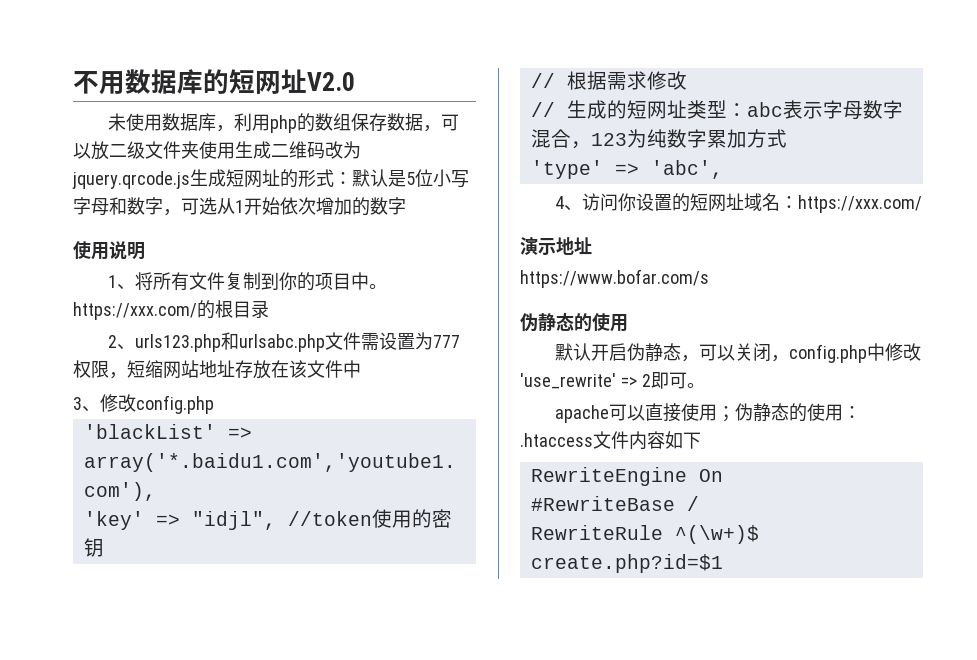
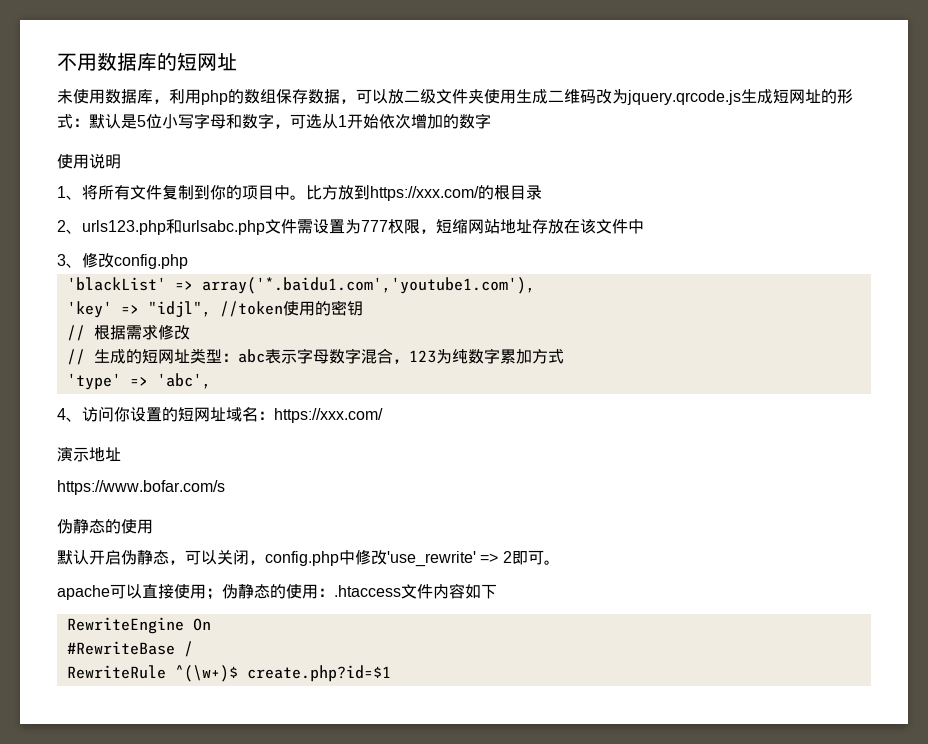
- 不用数据库的短网址V2.0
+ 不用数据库的短网址
- 1、将所有文件复制到你的项目中。https://xxx.com/的根目录
+ 1、将所有文件复制到你的项目中。比方放到https://xxx.com/的根目录

